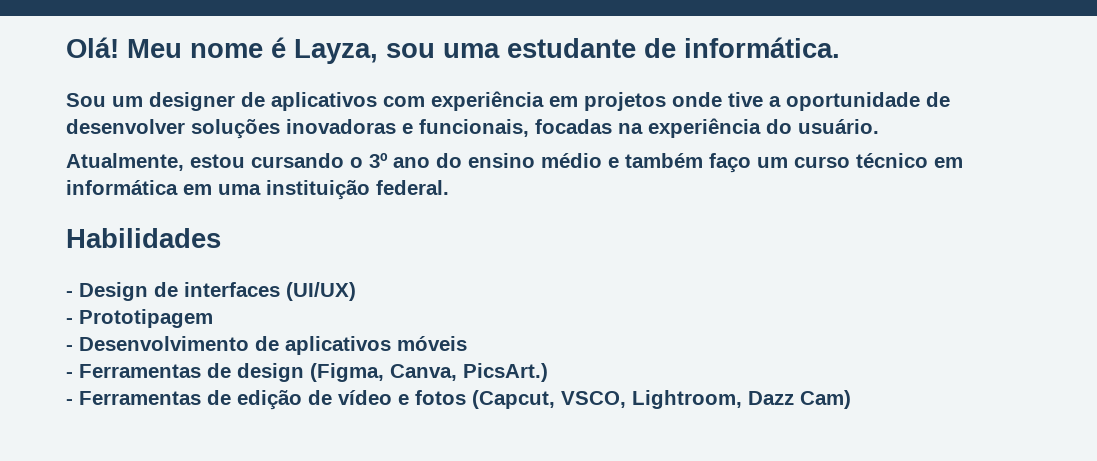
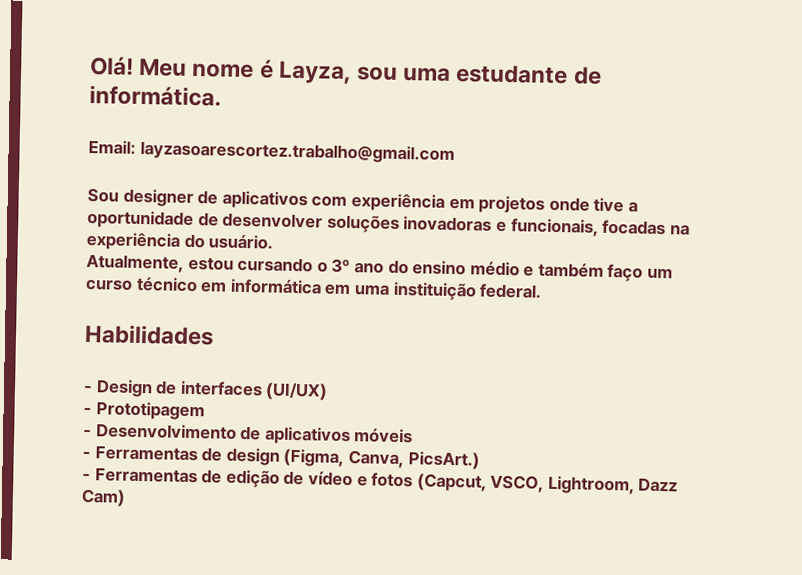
+ Email: layzasoarescortez.trabalho@gmail.com
- Sou um designer de aplicativos com experiência em projetos onde tive a oportunidade de desenvolver soluções inovadoras e funcionais, focadas na experiência do usuário.
+ Sou designer de aplicativos com experiência em projetos onde tive a oportunidade de desenvolver soluções inovadoras e funcionais, focadas na experiência do usuário.

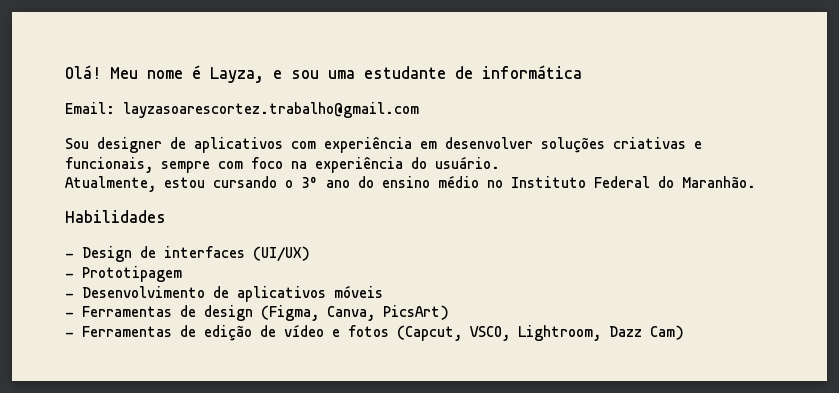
- Meu nome é Layza, sou uma estudante de informática.
+ Meu nome é Layza, e sou uma estudante de informática
- Sou designer de aplicativos com experiência em projetos onde tive a oportunidade de desenvolver soluções inovadoras e funcionais, focadas na experiência do usuário.
+ Sou designer de aplicativos com experiência em desenvolver soluções criativas e funcionais, sempre com foco na experiência do usuário.
- Atualmente, estou cursando o 3º ano do ensino médio e também faço um curso técnico em informática em uma instituição federal.
+ Atualmente, estou cursando o 3º ano do ensino médio no Instituto Federal do Maranhão.
- - Ferramentas de design (Figma, Canva, PicsArt.)
+ - Ferramentas de design (Figma, Canva, PicsArt)

